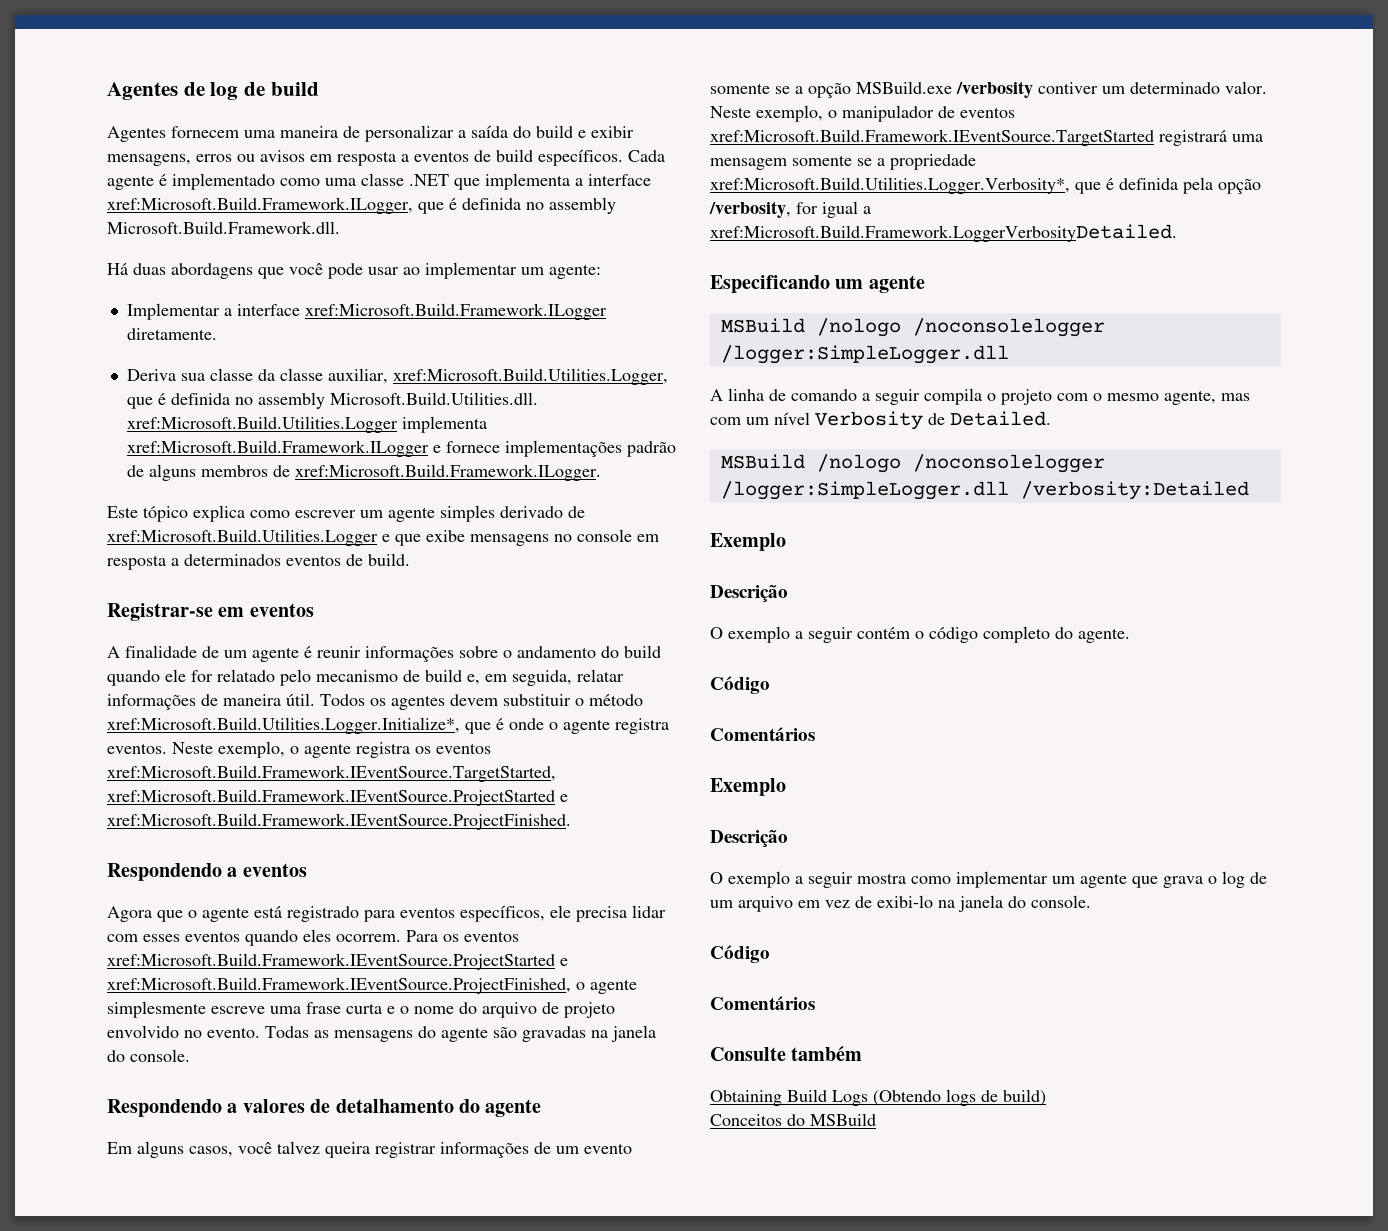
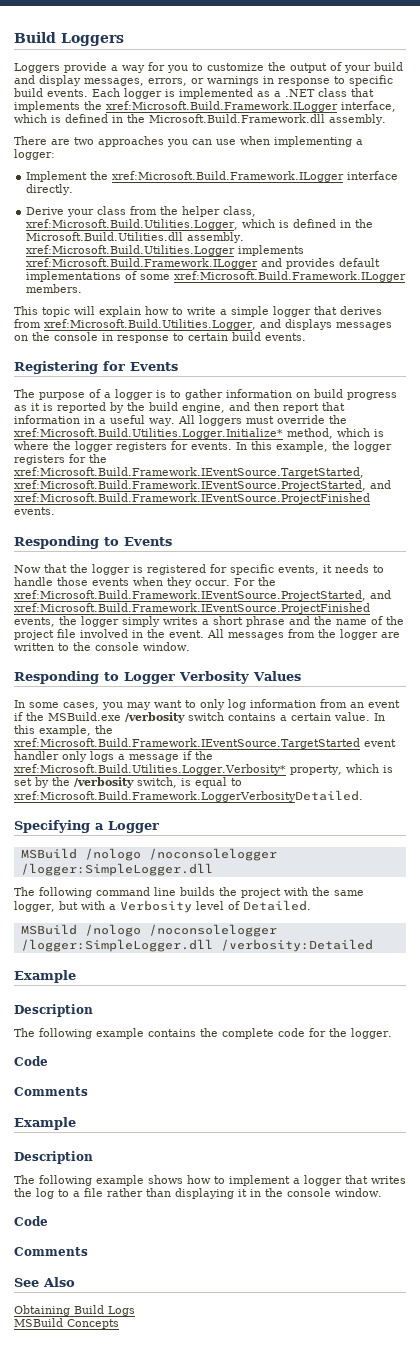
- Agentes de log de build
- Agentes fornecem uma maneira de personalizar a saída do build e exibir mensagens, erros ou avisos em resposta a eventos de build específicos. Cada agente é implementado como uma classe .NET que implementa a interface xref:Microsoft.Build.Framework.ILogger, que é definida no assembly Microsoft.Build.Framework.dll.
- Há duas abordagens que você pode usar ao implementar um agente:
- Implementar a interface xref:Microsoft.Build.Framework.ILogger diretamente.
- Deriva sua classe da classe auxiliar, xref:Microsoft.Build.Utilities.Logger, que é definida no assembly Microsoft.Build.Utilities.dll. xref:Microsoft.Build.Utilities.Logger implementa xref:Microsoft.Build.Framework.ILogger e fornece implementações padrão de alguns membros de xref:Microsoft.Build.Framework.ILogger.
- Este tópico explica como escrever um agente simples derivado de xref:Microsoft.Build.Utilities.Logger e que exibe mensagens no console em resposta a determinados eventos de build.
- Registrar-se em eventos
- A finalidade de um agente é reunir informações sobre o andamento do build quando ele for relatado pelo mecanismo de build e, em seguida, relatar informações de maneira útil. Todos os agentes devem substituir o método xref:Microsoft.Build.Utilities.Logger.Initialize*, que é onde o agente registra eventos. Neste exemplo, o agente registra os eventos xref:Microsoft.Build.Framework.IEventSource.TargetStarted, xref:Microsoft.Build.Framework.IEventSource.ProjectStarted e xref:Microsoft.Build.Framework.IEventSource.ProjectFinished.
- Respondendo a eventos
- Agora que o agente está registrado para eventos específicos, ele precisa lidar com esses eventos quando eles ocorrem. Para os eventos xref:Microsoft.Build.Framework.IEventSource.ProjectStarted e xref:Microsoft.Build.Framework.IEventSource.ProjectFinished, o agente simplesmente escreve uma frase curta e o nome do arquivo de projeto envolvido no evento. Todas as mensagens do agente são gravadas na janela do console.
- Respondendo a valores de detalhamento do agente
- Em alguns casos, você talvez queira registrar informações de um evento somente se a opção MSBuild.exe /verbosity contiver um determinado valor. Neste exemplo, o manipulador de eventos xref:Microsoft.Build.Framework.IEventSource.TargetStarted registrará uma mensagem somente se a propriedade xref:Microsoft.Build.Utilities.Logger.Verbosity*, que é definida pela opção /verbosity, for igual a xref:Microsoft.Build.Framework.LoggerVerbosityDetailed.
- Especificando um agente
+ Build Loggers
+ Loggers provide a way for you to customize the output of your build and display messages, errors, or warnings in response to specific build events. Each logger is implemented as a .NET class that implements the xref:Microsoft.Build.Framework.ILogger interface, which is defined in the Microsoft.Build.Framework.dll assembly.
+ There are two approaches you can use when implementing a logger:
+ Implement the xref:Microsoft.Build.Framework.ILogger interface directly.
+ Derive your class from the helper class, xref:Microsoft.Build.Utilities.Logger, which is defined in the Microsoft.Build.Utilities.dll assembly. xref:Microsoft.Build.Utilities.Logger implements xref:Microsoft.Build.Framework.ILogger and provides default implementations of some xref:Microsoft.Build.Framework.ILogger members.
+ This topic will explain how to write a simple logger that derives from xref:Microsoft.Build.Utilities.Logger, and displays messages on the console in response to certain build events.
+ Registering for Events
+ The purpose of a logger is to gather information on build progress as it is reported by the build engine, and then report that information in a useful way. All loggers must override the xref:Microsoft.Build.Utilities.Logger.Initialize* method, which is where the logger registers for events. In this example, the logger registers for the xref:Microsoft.Build.Framework.IEventSource.TargetStarted, xref:Microsoft.Build.Framework.IEventSource.ProjectStarted, and xref:Microsoft.Build.Framework.IEventSource.ProjectFinished events.
+ Responding to Events
+ Now that the logger is registered for specific events, it needs to handle those events when they occur. For the xref:Microsoft.Build.Framework.IEventSource.ProjectStarted, and xref:Microsoft.Build.Framework.IEventSource.ProjectFinished events, the logger simply writes a short phrase and the name of the project file involved in the event. All messages from the logger are written to the console window.
+ Responding to Logger Verbosity Values
+ In some cases, you may want to only log information from an event if the MSBuild.exe /verbosity switch contains a certain value. In this example, the xref:Microsoft.Build.Framework.IEventSource.TargetStarted event handler only logs a message if the xref:Microsoft.Build.Utilities.Logger.Verbosity* property, which is set by the /verbosity switch, is equal to xref:Microsoft.Build.Framework.LoggerVerbosityDetailed.
+ Specifying a Logger
  MSBuild /nologo /noconsolelogger /logger:SimpleLogger.dll
- A linha de comando a seguir compila o projeto com o mesmo agente, mas com um nível Verbosity de Detailed.
+ The following command line builds the project with the same logger, but with a Verbosity level of Detailed.
  MSBuild /nologo /noconsolelogger /logger:SimpleLogger.dll /verbosity:Detailed
- Exemplo
- Descrição
- O exemplo a seguir contém o código completo do agente.
- Código
- Comentários
- Exemplo
- Descrição
- O exemplo a seguir mostra como implementar um agente que grava o log de um arquivo em vez de exibi-lo na janela do console.
- Código
- Comentários
- Consulte também
- Obtaining Build Logs (Obtendo logs de build)
- Conceitos do MSBuild
+ Example
+ Description
+ The following example contains the complete code for the logger.
+ Code
+ Comments
+ Example
+ Description
+ The following example shows how to implement a logger that writes the log to a file rather than displaying it in the console window.
+ Code
+ Comments
+ See Also
+ Obtaining Build Logs
+ MSBuild Concepts

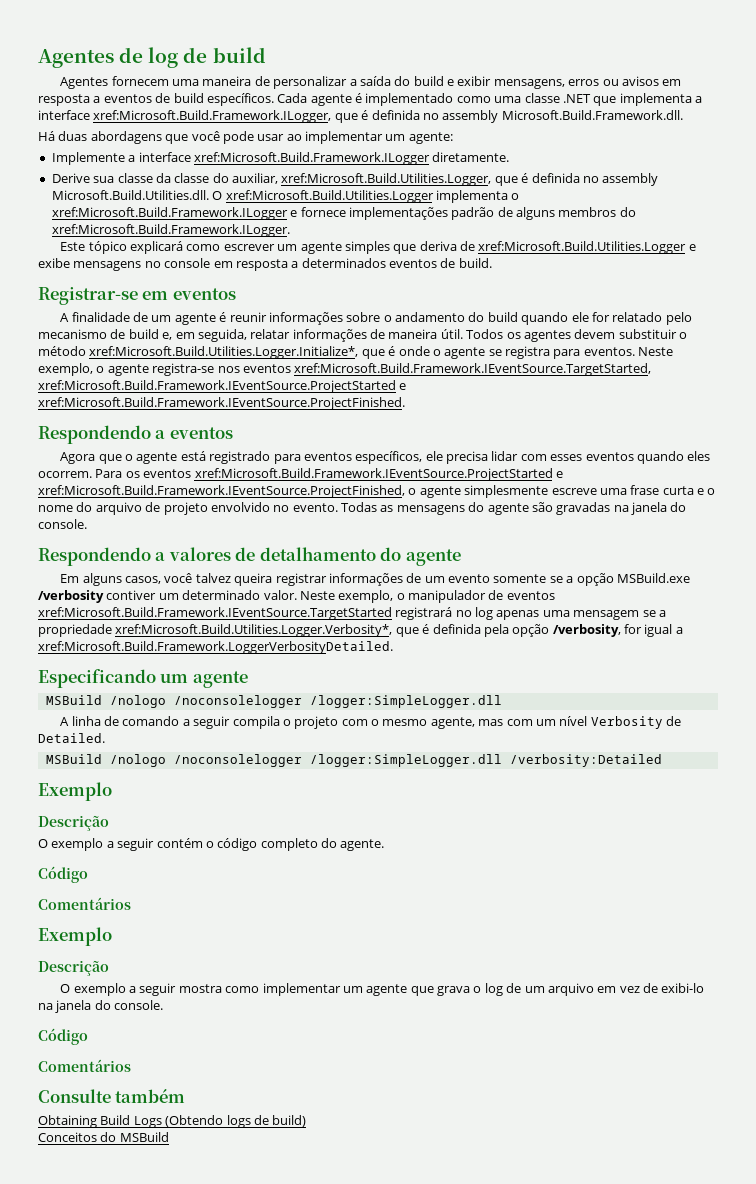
- Build Loggers
- Loggers provide a way for you to customize the output of your build and display messages, errors, or warnings in response to specific build events. Each logger is implemented as a .NET class that implements the xref:Microsoft.Build.Framework.ILogger interface, which is defined in the Microsoft.Build.Framework.dll assembly.
- There are two approaches you can use when implementing a logger:
- Implement the xref:Microsoft.Build.Framework.ILogger interface directly.
- Derive your class from the helper class, xref:Microsoft.Build.Utilities.Logger, which is defined in the Microsoft.Build.Utilities.dll assembly. xref:Microsoft.Build.Utilities.Logger implements xref:Microsoft.Build.Framework.ILogger and provides default implementations of some xref:Microsoft.Build.Framework.ILogger members.
- This topic will explain how to write a simple logger that derives from xref:Microsoft.Build.Utilities.Logger, and displays messages on the console in response to certain build events.
- Registering for Events
- The purpose of a logger is to gather information on build progress as it is reported by the build engine, and then report that information in a useful way. All loggers must override the xref:Microsoft.Build.Utilities.Logger.Initialize* method, which is where the logger registers for events. In this example, the logger registers for the xref:Microsoft.Build.Framework.IEventSource.TargetStarted, xref:Microsoft.Build.Framework.IEventSource.ProjectStarted, and xref:Microsoft.Build.Framework.IEventSource.ProjectFinished events.
- Responding to Events
- Now that the logger is registered for specific events, it needs to handle those events when they occur. For the xref:Microsoft.Build.Framework.IEventSource.ProjectStarted, and xref:Microsoft.Build.Framework.IEventSource.ProjectFinished events, the logger simply writes a short phrase and the name of the project file involved in the event. All messages from the logger are written to the console window.
- Responding to Logger Verbosity Values
- In some cases, you may want to only log information from an event if the MSBuild.exe /verbosity switch contains a certain value. In this example, the xref:Microsoft.Build.Framework.IEventSource.TargetStarted event handler only logs a message if the xref:Microsoft.Build.Utilities.Logger.Verbosity* property, which is set by the /verbosity switch, is equal to xref:Microsoft.Build.Framework.LoggerVerbosityDetailed.
- Specifying a Logger
+ Agentes de log de build
+ Agentes fornecem uma maneira de personalizar a saída do build e exibir mensagens, erros ou avisos em resposta a eventos de build específicos. Cada agente é implementado como uma classe .NET que implementa a interface xref:Microsoft.Build.Framework.ILogger, que é definida no assembly Microsoft.Build.Framework.dll.
+ Há duas abordagens que você pode usar ao implementar um agente:
+ Implemente a interface xref:Microsoft.Build.Framework.ILogger diretamente.
+ Derive sua classe da classe do auxiliar, xref:Microsoft.Build.Utilities.Logger, que é definida no assembly Microsoft.Build.Utilities.dll. O xref:Microsoft.Build.Utilities.Logger implementa o xref:Microsoft.Build.Framework.ILogger e fornece implementações padrão de alguns membros do xref:Microsoft.Build.Framework.ILogger.
+ Este tópico explicará como escrever um agente simples que deriva de xref:Microsoft.Build.Utilities.Logger e exibe mensagens no console em resposta a determinados eventos de build.
+ Registrar-se em eventos
+ A finalidade de um agente é reunir informações sobre o andamento do build quando ele for relatado pelo mecanismo de build e, em seguida, relatar informações de maneira útil. Todos os agentes devem substituir o método xref:Microsoft.Build.Utilities.Logger.Initialize*, que é onde o agente se registra para eventos. Neste exemplo, o agente registra-se nos eventos xref:Microsoft.Build.Framework.IEventSource.TargetStarted, xref:Microsoft.Build.Framework.IEventSource.ProjectStarted e xref:Microsoft.Build.Framework.IEventSource.ProjectFinished.
+ Respondendo a eventos
+ Agora que o agente está registrado para eventos específicos, ele precisa lidar com esses eventos quando eles ocorrem. Para os eventos xref:Microsoft.Build.Framework.IEventSource.ProjectStarted e xref:Microsoft.Build.Framework.IEventSource.ProjectFinished, o agente simplesmente escreve uma frase curta e o nome do arquivo de projeto envolvido no evento. Todas as mensagens do agente são gravadas na janela do console.
+ Respondendo a valores de detalhamento do agente
+ Em alguns casos, você talvez queira registrar informações de um evento somente se a opção MSBuild.exe /verbosity contiver um determinado valor. Neste exemplo, o manipulador de eventos xref:Microsoft.Build.Framework.IEventSource.TargetStarted registrará no log apenas uma mensagem se a propriedade xref:Microsoft.Build.Utilities.Logger.Verbosity*, que é definida pela opção /verbosity, for igual a xref:Microsoft.Build.Framework.LoggerVerbosityDetailed.
+ Especificando um agente
  MSBuild /nologo /noconsolelogger /logger:SimpleLogger.dll
- The following command line builds the project with the same logger, but with a Verbosity level of Detailed.
+ A linha de comando a seguir compila o projeto com o mesmo agente, mas com um nível Verbosity de Detailed.
  MSBuild /nologo /noconsolelogger /logger:SimpleLogger.dll /verbosity:Detailed
- Example
- Description
- The following example contains the complete code for the logger.
- Code
- Comments
- Example
- Description
- The following example shows how to implement a logger that writes the log to a file rather than displaying it in the console window.
- Code
- Comments
- See Also
- Obtaining Build Logs
- MSBuild Concepts
+ Exemplo
+ Descrição
+ O exemplo a seguir contém o código completo do agente.
+ Código
+ Comentários
+ Exemplo
+ Descrição
+ O exemplo a seguir mostra como implementar um agente que grava o log de um arquivo em vez de exibi-lo na janela do console.
+ Código
+ Comentários
+ Consulte também
+ Obtaining Build Logs (Obtendo logs de build)
+ Conceitos do MSBuild

